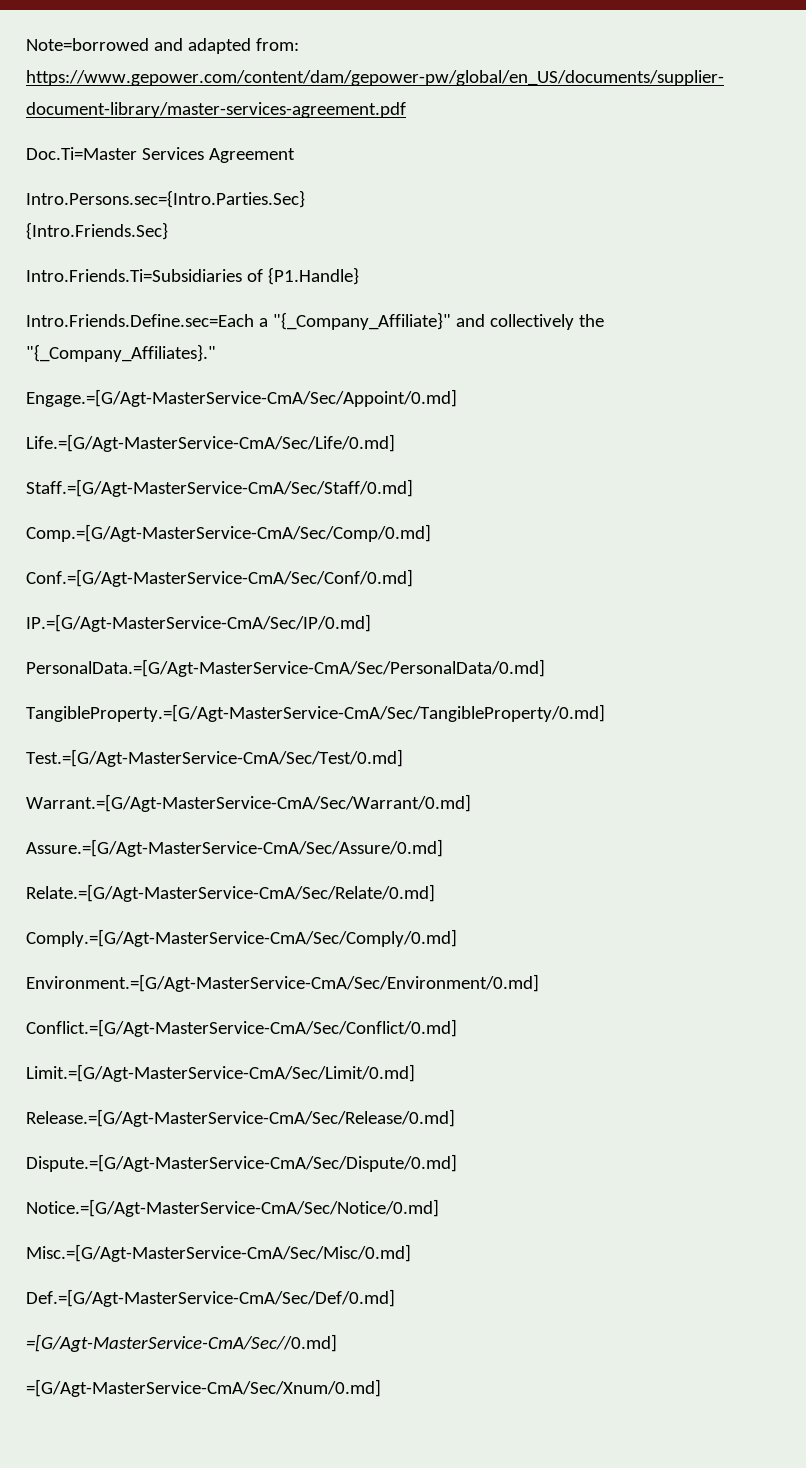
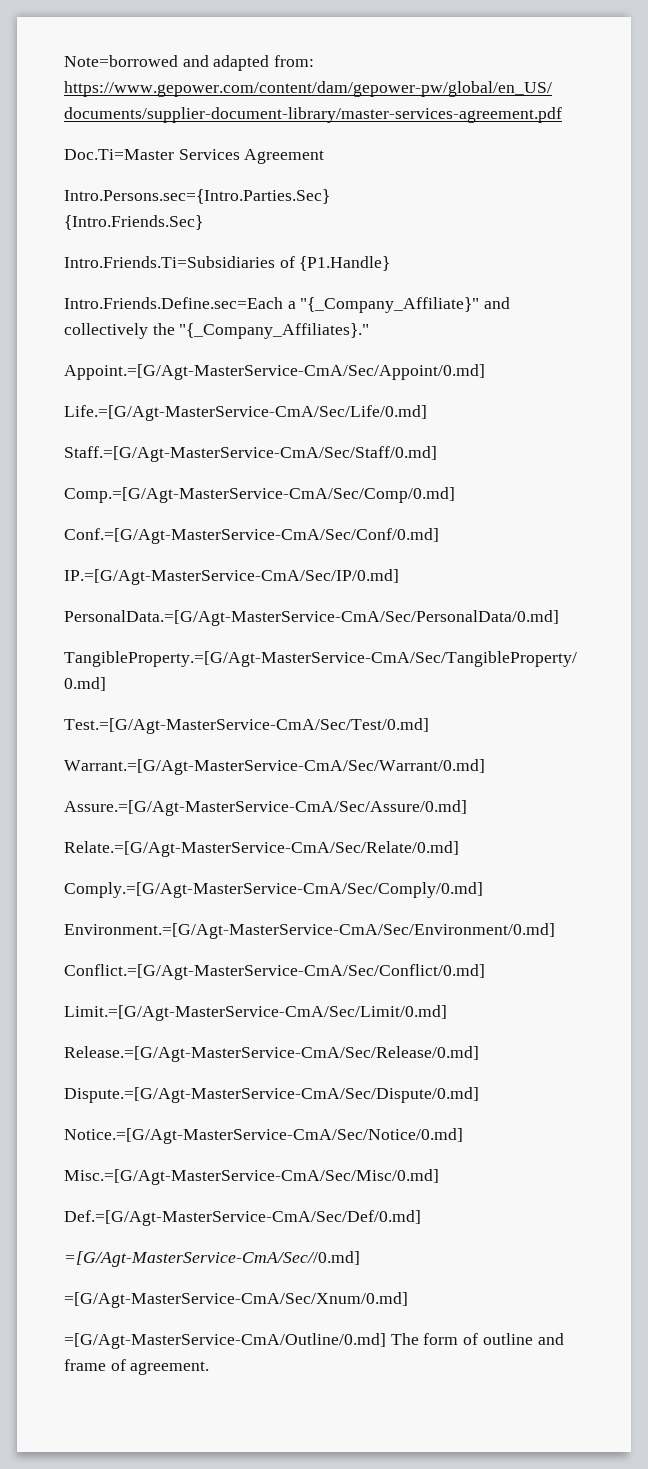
- Engage.=[G/Agt-MasterService-CmA/Sec/Appoint/0.md]
+ Appoint.=[G/Agt-MasterService-CmA/Sec/Appoint/0.md]
+ =[G/Agt-MasterService-CmA/Outline/0.md] The form of outline and frame of agreement.

